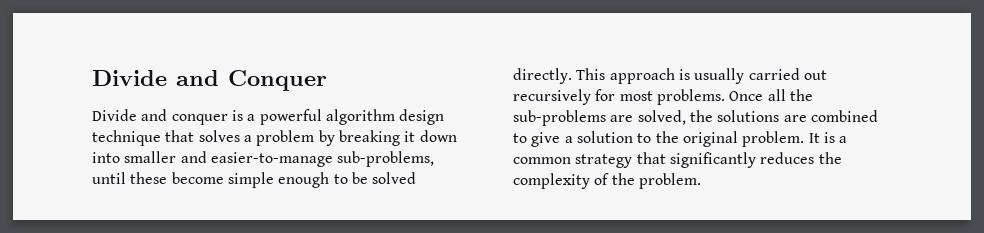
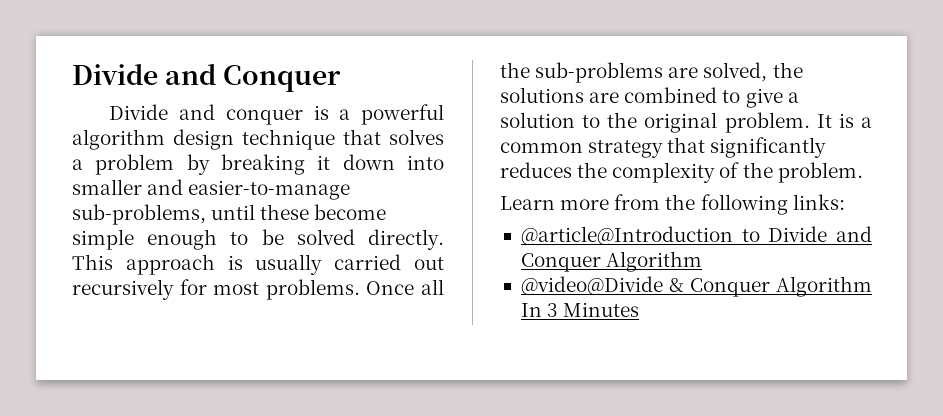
+ Learn more from the following links:
+ @article@Introduction to Divide and Conquer Algorithm
+ @video@Divide & Conquer Algorithm In 3 Minutes

